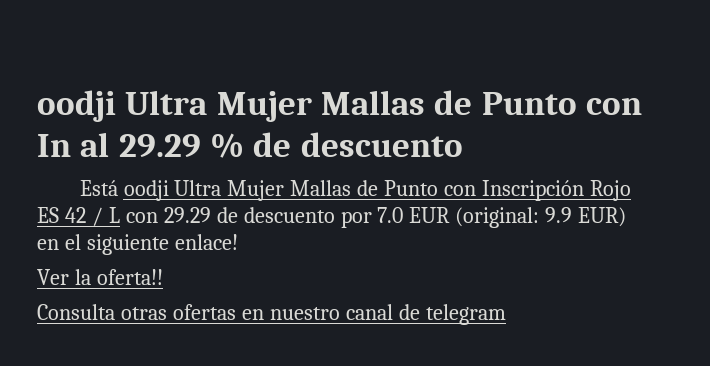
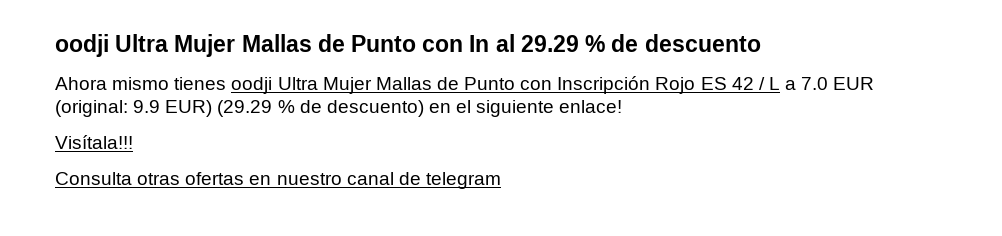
- Está oodji Ultra Mujer Mallas de Punto con Inscripción Rojo ES 42 / L con 29.29 de descuento por 7.0 EUR (original: 9.9 EUR) en el siguiente enlace!
+ Ahora mismo tienes oodji Ultra Mujer Mallas de Punto con Inscripción Rojo ES 42 / L a 7.0 EUR (original: 9.9 EUR) (29.29 % de descuento) en el siguiente enlace!
- Ver la oferta!!
+ Visítala!!!

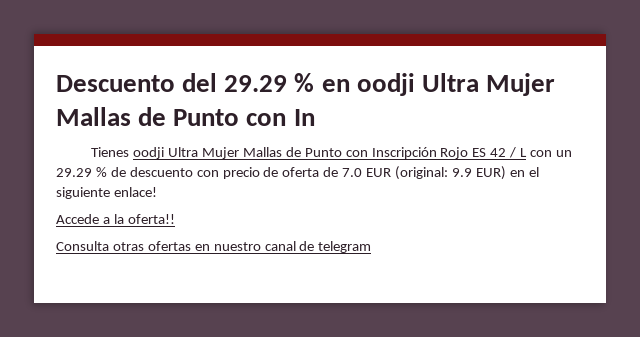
- oodji Ultra Mujer Mallas de Punto con In al 29.29 % de descuento
- Ahora mismo tienes oodji Ultra Mujer Mallas de Punto con Inscripción Rojo ES 42 / L a 7.0 EUR (original: 9.9 EUR) (29.29 % de descuento) en el siguiente enlace!
+ Descuento del 29.29 % en oodji Ultra Mujer Mallas de Punto con In
+ Tienes oodji Ultra Mujer Mallas de Punto con Inscripción Rojo ES 42 / L con un 29.29 % de descuento con precio de oferta de 7.0 EUR (original: 9.9 EUR) en el siguiente enlace!
- Visítala!!!
+ Accede a la oferta!!

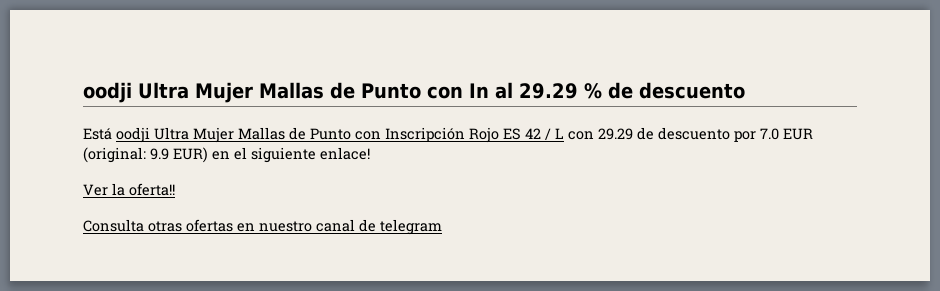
- Descuento del 29.29 % en oodji Ultra Mujer Mallas de Punto con In
- Tienes oodji Ultra Mujer Mallas de Punto con Inscripción Rojo ES 42 / L con un 29.29 % de descuento con precio de oferta de 7.0 EUR (original: 9.9 EUR) en el siguiente enlace!
+ oodji Ultra Mujer Mallas de Punto con In al 29.29 % de descuento
+ Está oodji Ultra Mujer Mallas de Punto con Inscripción Rojo ES 42 / L con 29.29 de descuento por 7.0 EUR (original: 9.9 EUR) en el siguiente enlace!
- Accede a la oferta!!
+ Ver la oferta!!

